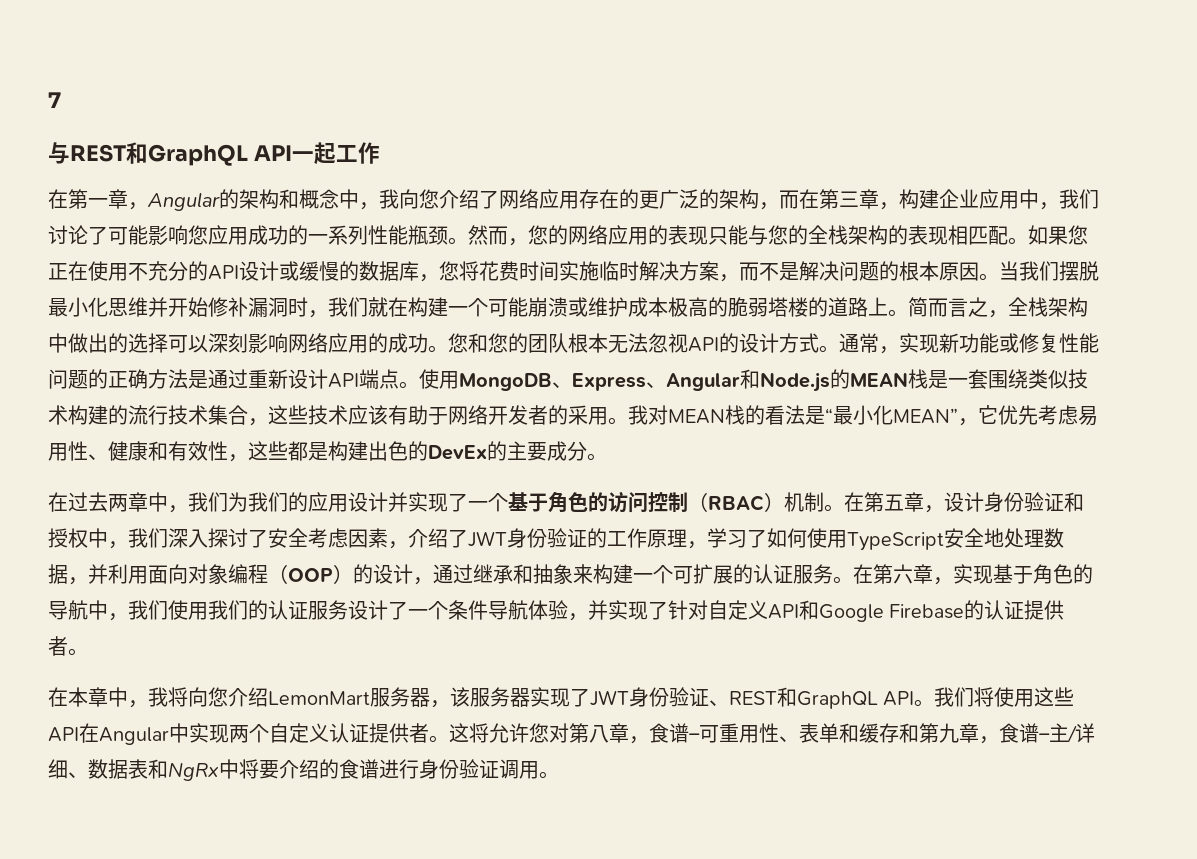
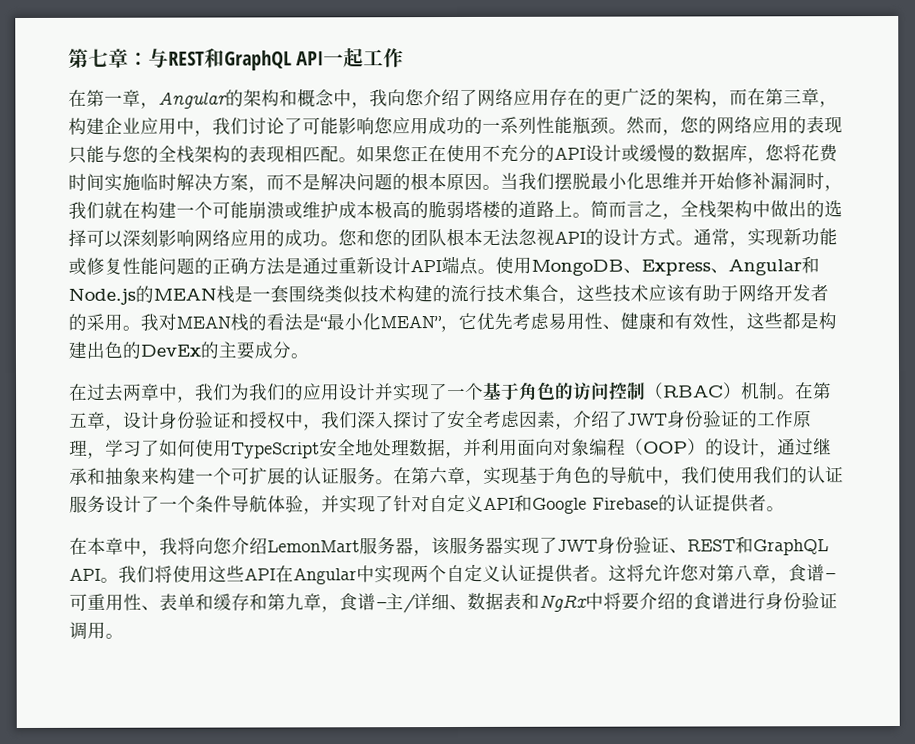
- 7
- 与REST和GraphQL API一起工作
+ 第七章：与REST和GraphQL API一起工作

